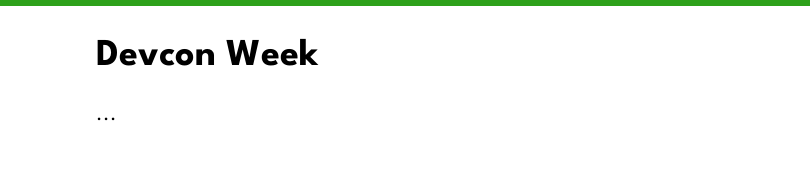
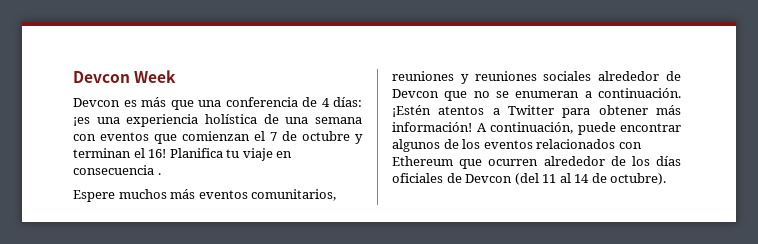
- ...
+ Devcon es más que una conferencia de 4 días: ¡es una experiencia holística de una semana con eventos que comienzan el 7 de octubre y terminan el 16! Planifica tu viaje en consecuencia .
+ Espere muchos más eventos comunitarios, reuniones y reuniones sociales alrededor de Devcon que no se enumeran a continuación. ¡Estén atentos a Twitter para obtener más información! A continuación, puede encontrar algunos de los eventos relacionados con Ethereum que ocurren alrededor de los días oficiales de Devcon (del 11 al 14 de octubre).

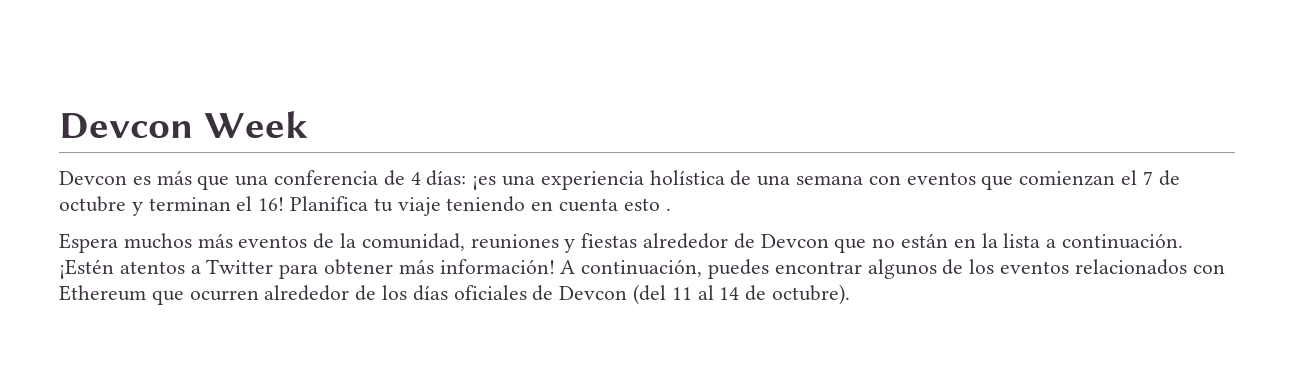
- Planifica tu viaje en consecuencia .
+ Planifica tu viaje teniendo en cuenta esto .
- Espere muchos más eventos comunitarios, reuniones y reuniones sociales alrededor de Devcon que no se enumeran a continuación.
+ Espera muchos más eventos de la comunidad, reuniones y fiestas alrededor de Devcon que no están en la lista a continuación.
- A continuación, puede encontrar algunos de los eventos relacionados con Ethereum que ocurren alrededor de los días oficiales de Devcon (del 11 al 14 de octubre).
+ A continuación, puedes encontrar algunos de los eventos relacionados con Ethereum que ocurren alrededor de los días oficiales de Devcon (del 11 al 14 de octubre).

